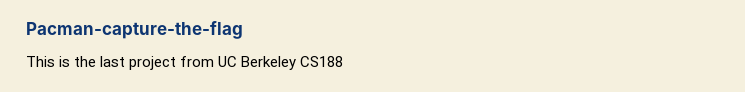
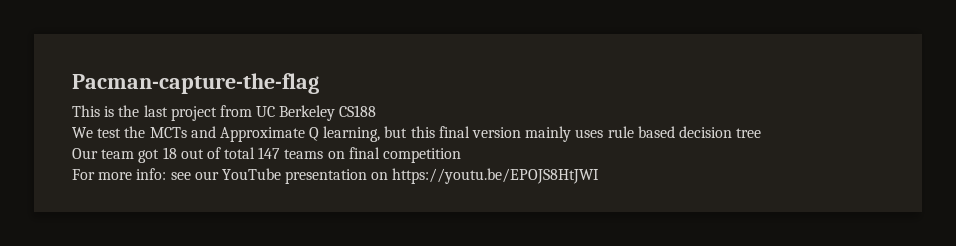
+ We test the MCTs and Approximate Q learning, but this final version mainly uses rule based decision tree
+ Our team got 18 out of total 147 teams on final competition
+ For more info: see our YouTube presentation on https://youtu.be/EPOJS8HtJWI

